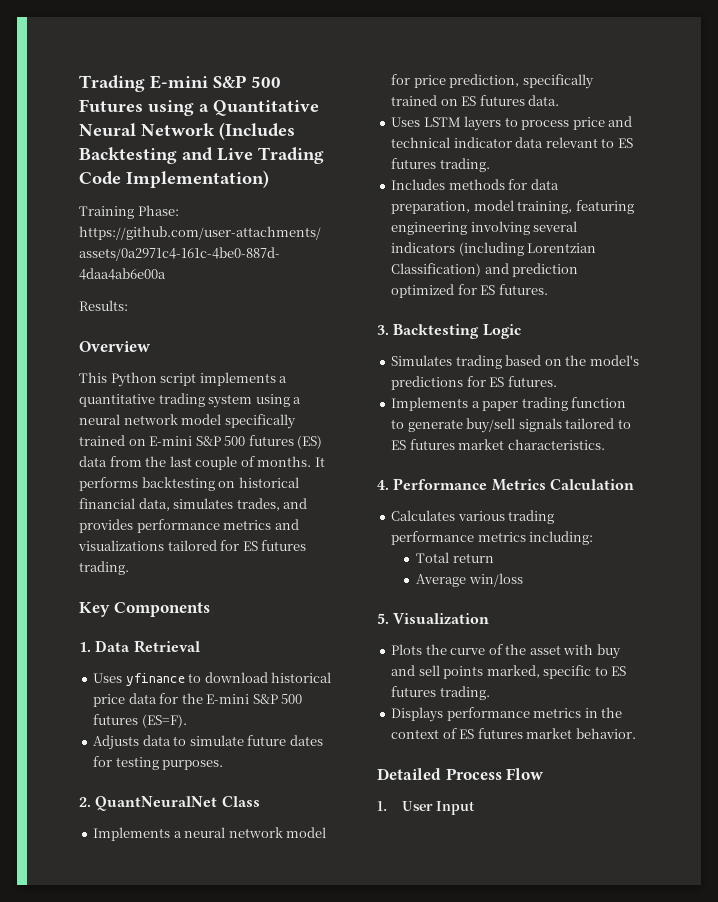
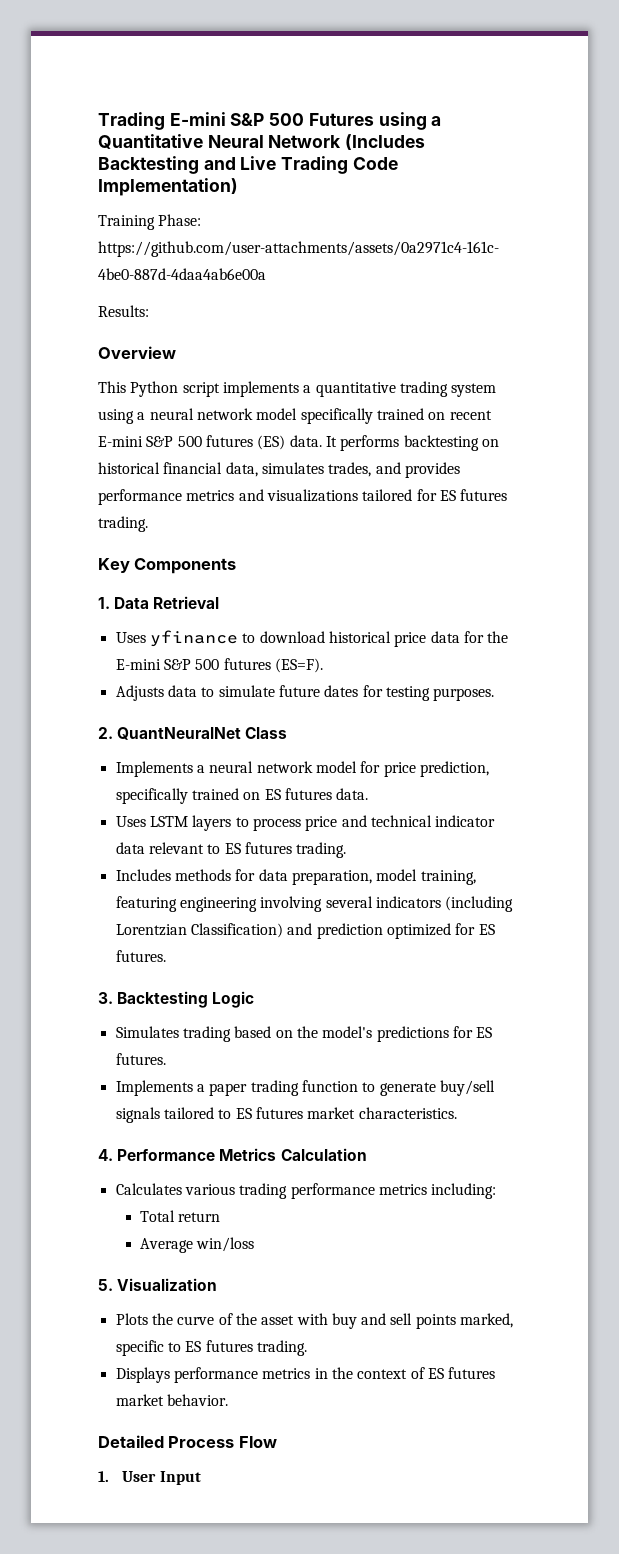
- This Python script implements a quantitative trading system using a neural network model specifically trained on E-mini S&P 500 futures (ES) data from the last couple of months.
+ This Python script implements a quantitative trading system using a neural network model specifically trained on recent E-mini S&P 500 futures (ES) data.

